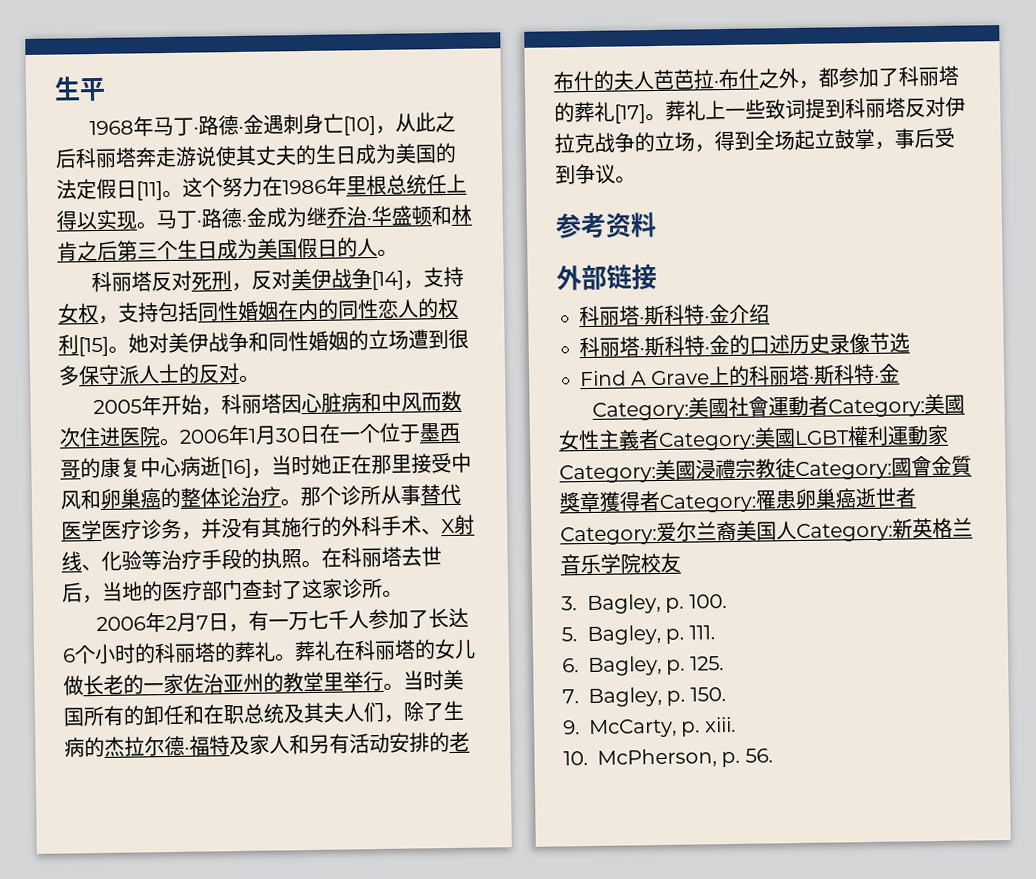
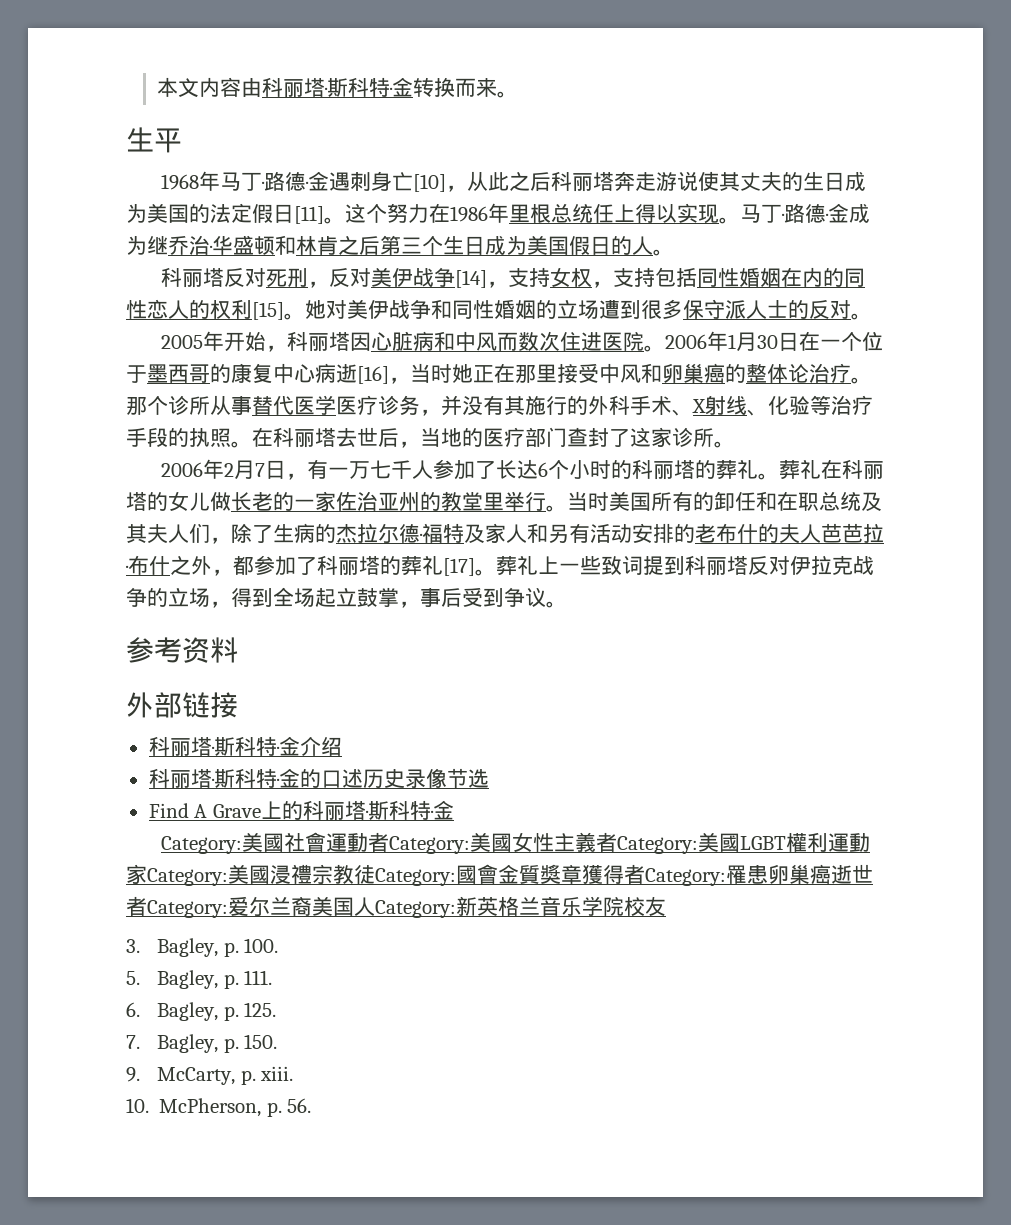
+ 本文内容由科丽塔·斯科特·金转换而来。

